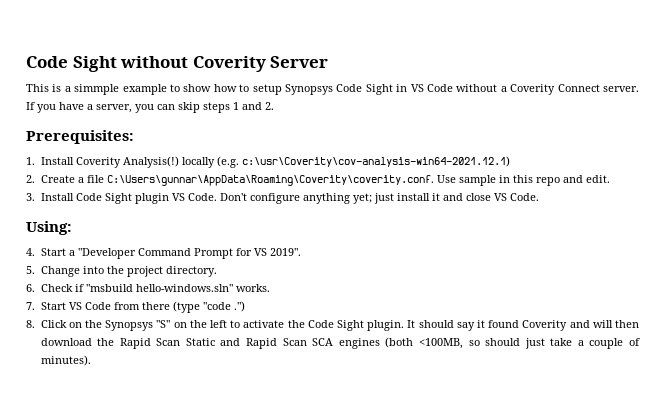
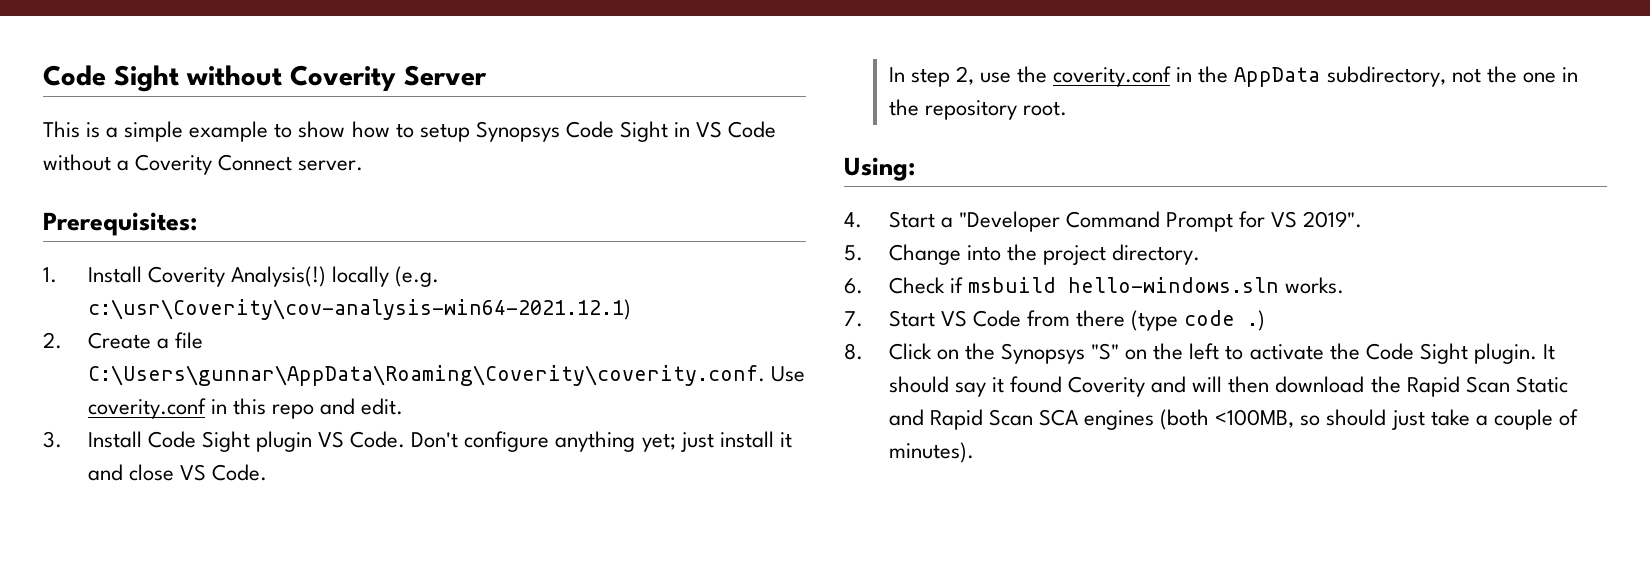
- This is a simmple example to show how to setup Synopsys Code Sight in VS Code without a Coverity Connect server. If you have a server, you can skip steps 1 and 2.
+ This is a simple example to show how to setup Synopsys Code Sight in VS Code without a Coverity Connect server.
- 2. Create a file C:\Users\gunnar\AppData\Roaming\Coverity\coverity.conf. Use sample in this repo and edit.
+ 2. Create a file C:\Users\gunnar\AppData\Roaming\Coverity\coverity.conf. Use coverity.conf in this repo and edit.
+ In step 2, use the coverity.conf in the AppData subdirectory, not the one in the repository root.
- 6. Check if "msbuild hello-windows.sln" works.
+ 6. Check if msbuild hello-windows.sln works.
- 7. Start VS Code from there (type "code .")
+ 7. Start VS Code from there (type code .)

